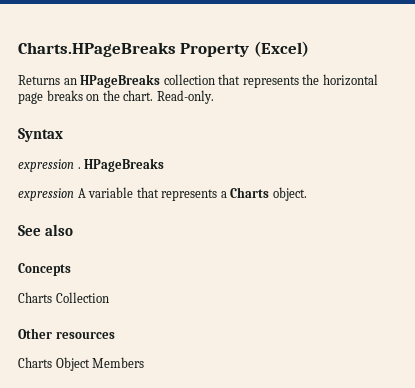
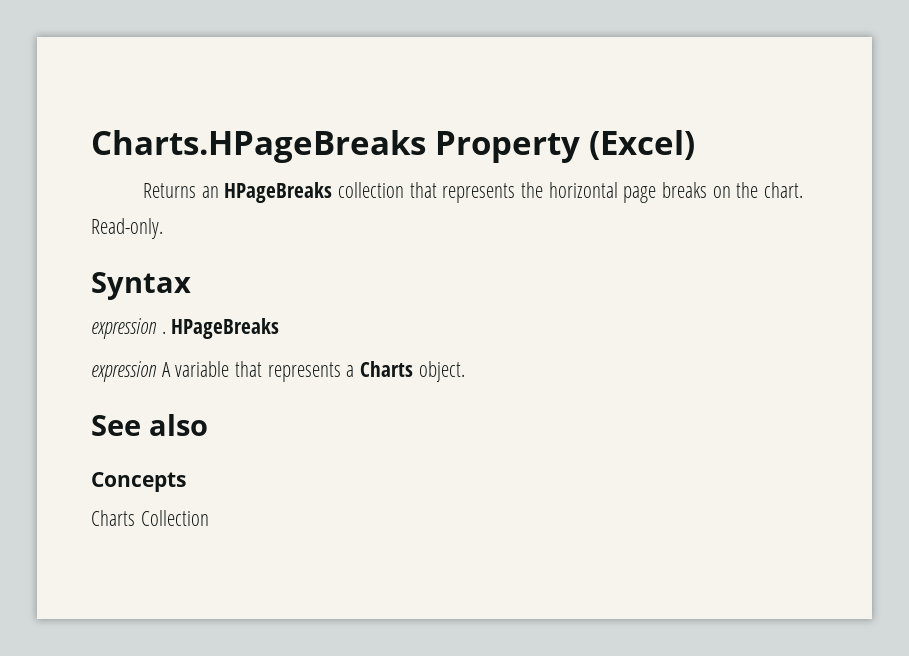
- Other resources
- Charts Object Members

